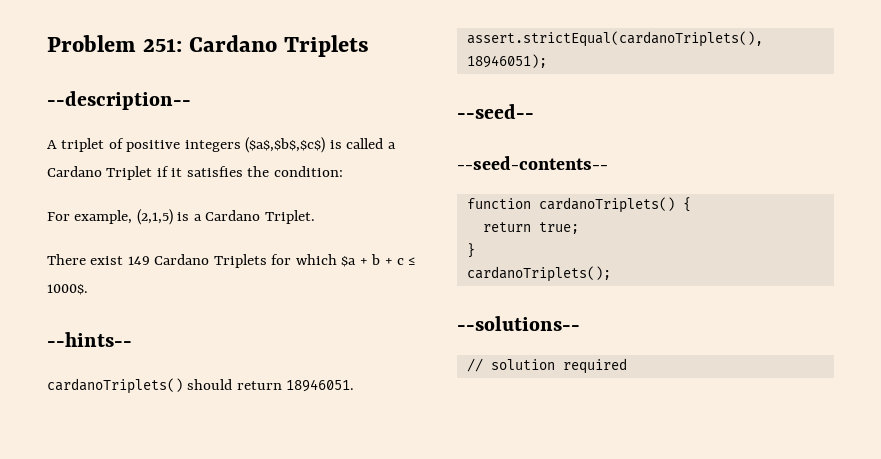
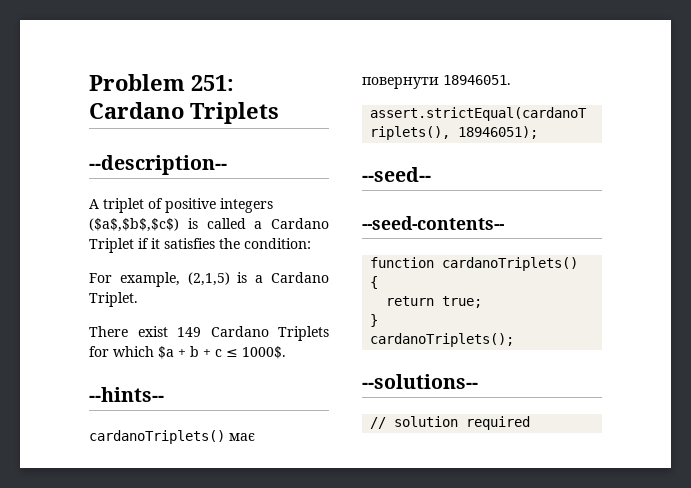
- cardanoTriplets() should return 18946051.
+ cardanoTriplets() має повернути 18946051.

